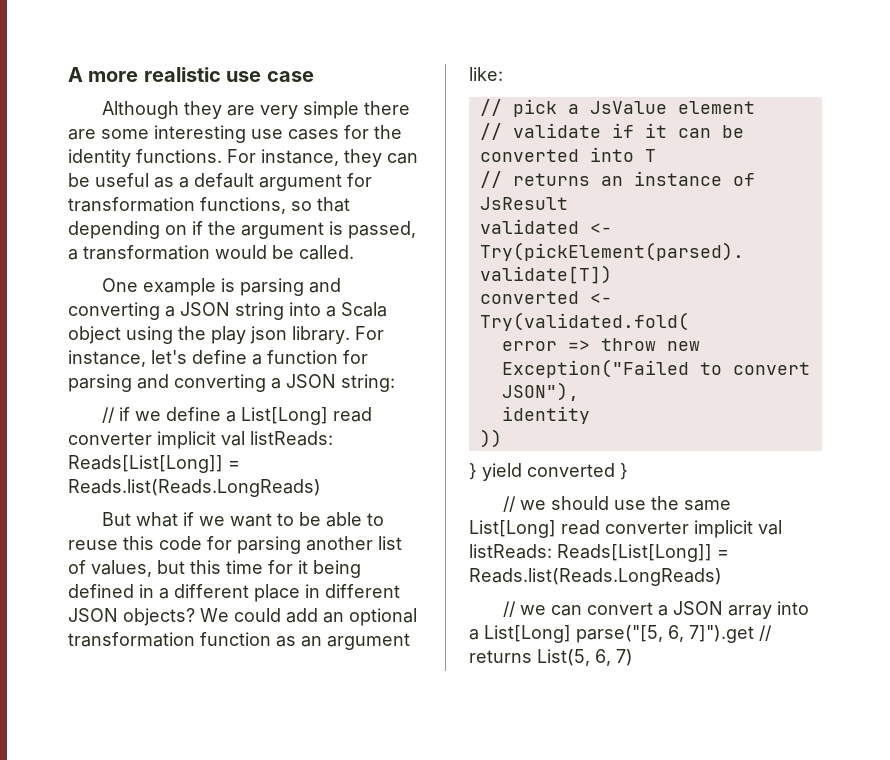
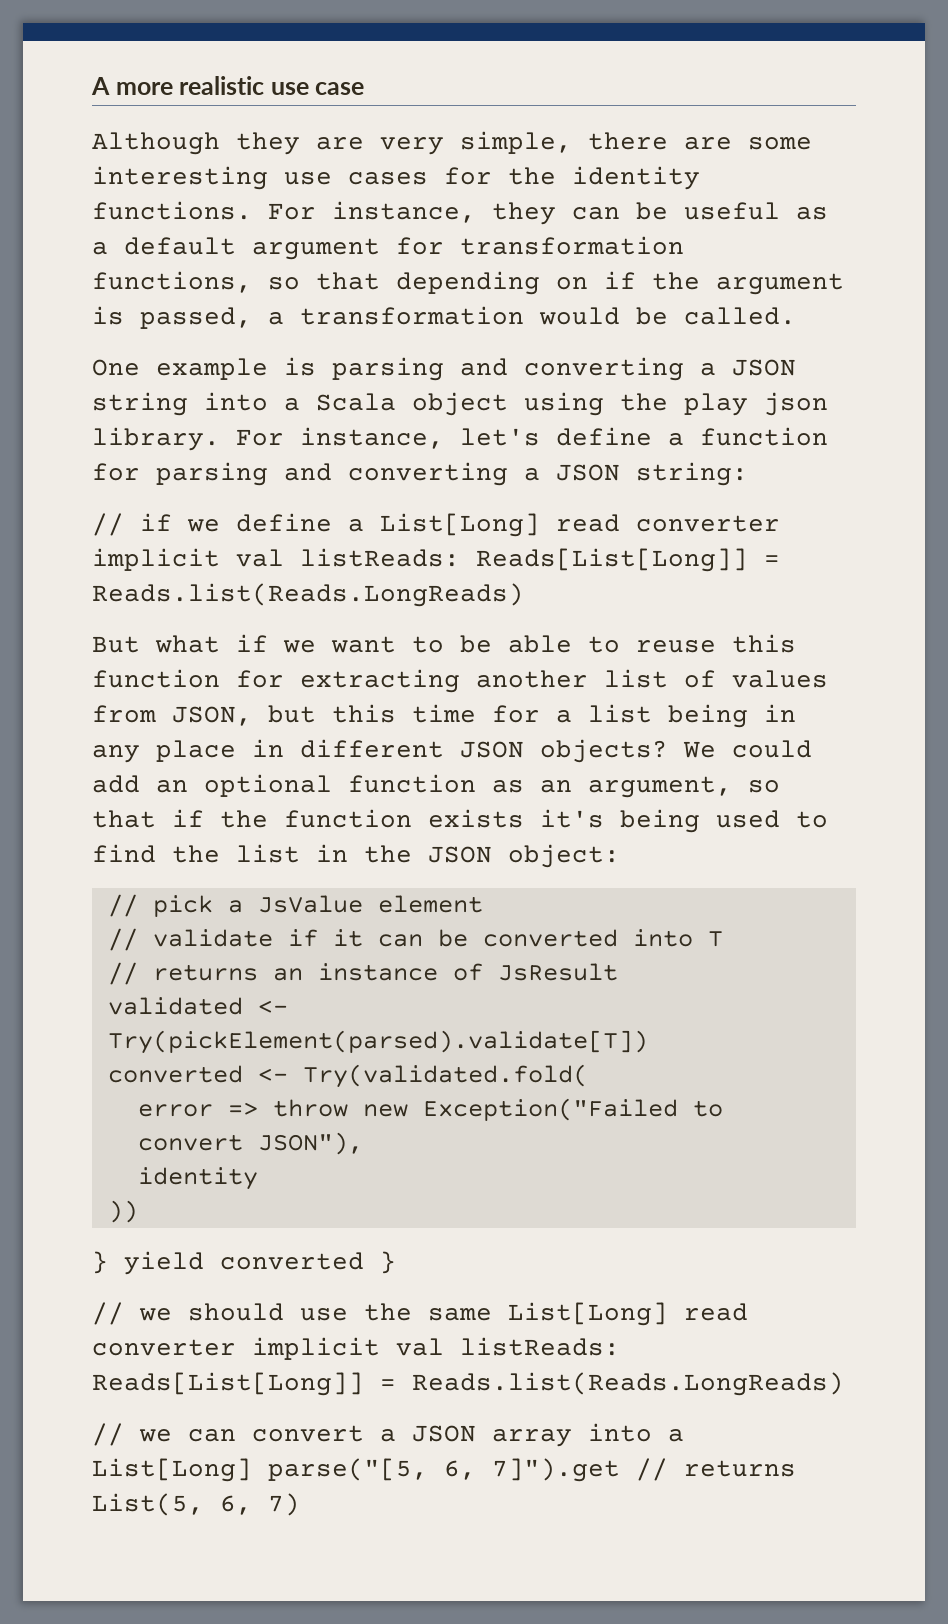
- Although they are very simple there are some interesting use cases for the identity functions.
+ Although they are very simple, there are some interesting use cases for the identity functions.
- But what if we want to be able to reuse this code for parsing another list of values, but this time for it being defined in a different place in different JSON objects?
+ But what if we want to be able to reuse this function for extracting another list of values from JSON, but this time for a list being in any place in different JSON objects?
- We could add an optional transformation function as an argument like:
+ We could add an optional function as an argument, so that if the function exists it's being used to find the list in the JSON object:

